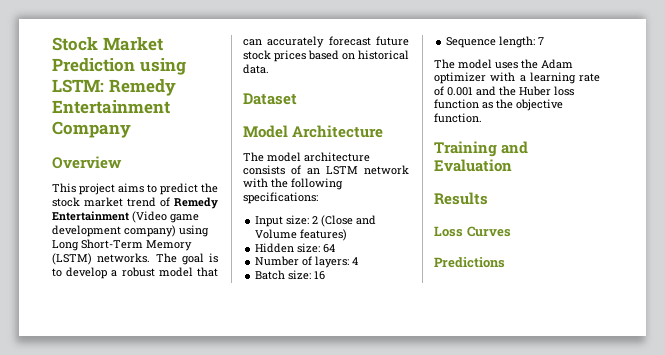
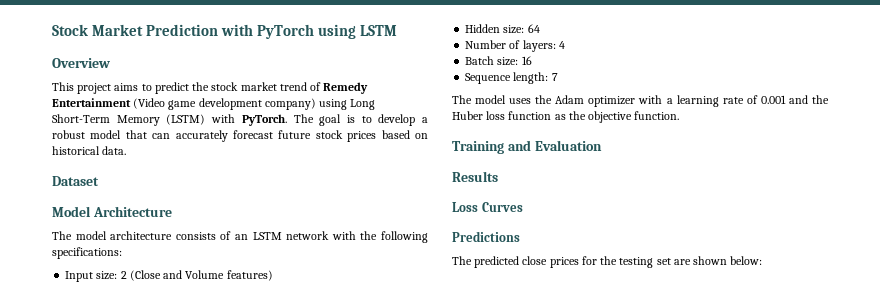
- Stock Market Prediction using LSTM: Remedy Entertainment Company
+ Stock Market Prediction with PyTorch using LSTM
- This project aims to predict the stock market trend of Remedy Entertainment (Video game development company) using Long Short-Term Memory (LSTM) networks.
+ This project aims to predict the stock market trend of Remedy Entertainment (Video game development company) using Long Short-Term Memory (LSTM) with PyTorch.
+ The predicted close prices for the testing set are shown below:

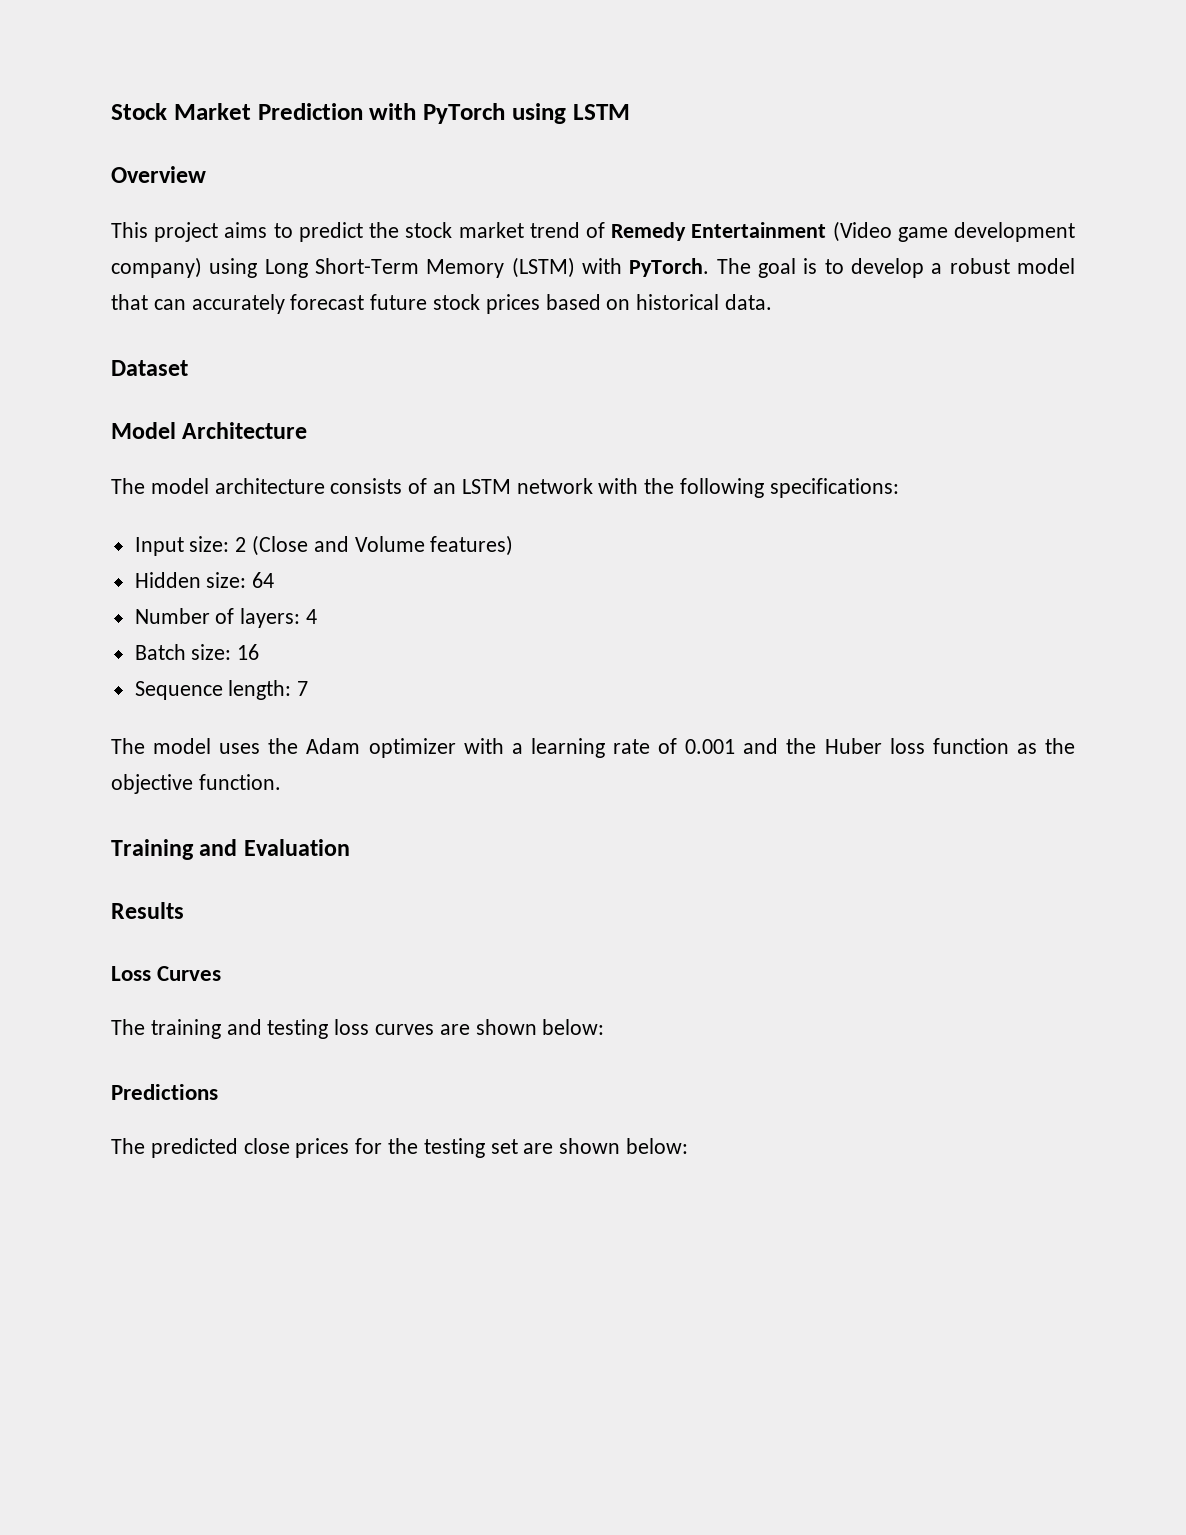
+ The training and testing loss curves are shown below:

